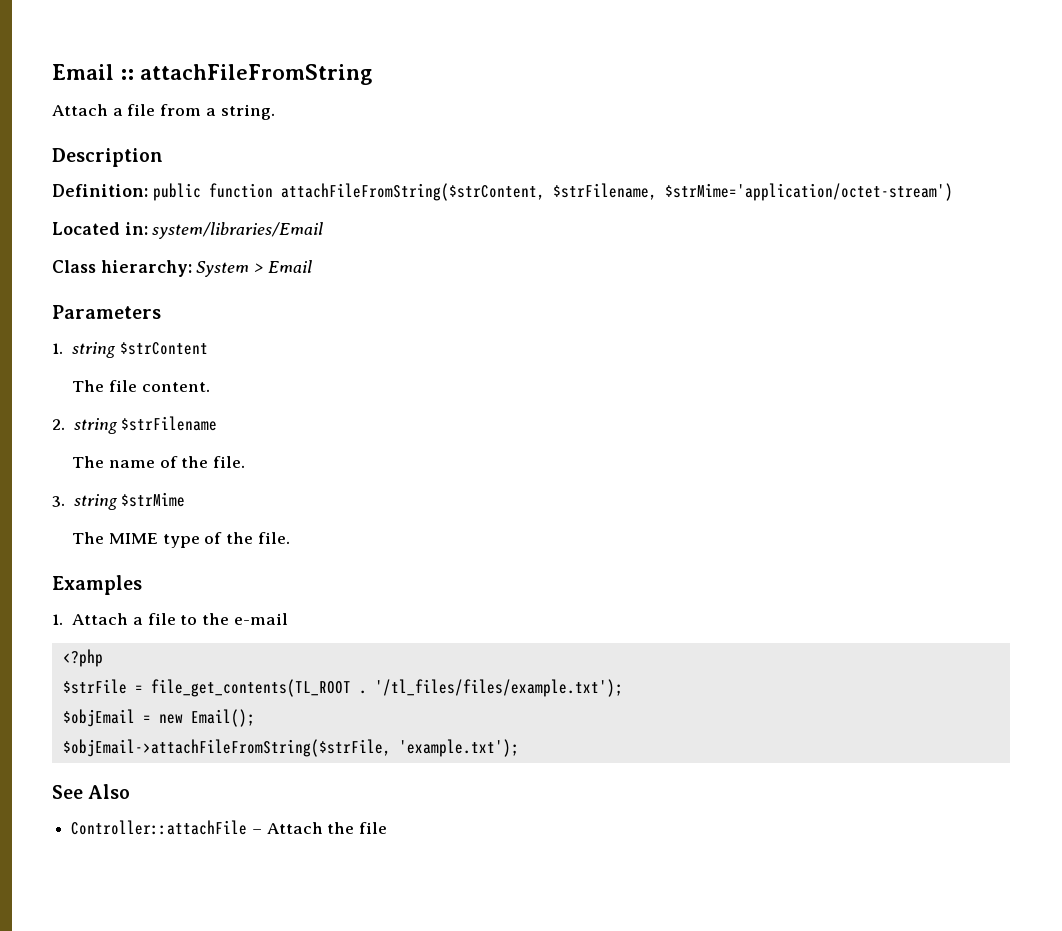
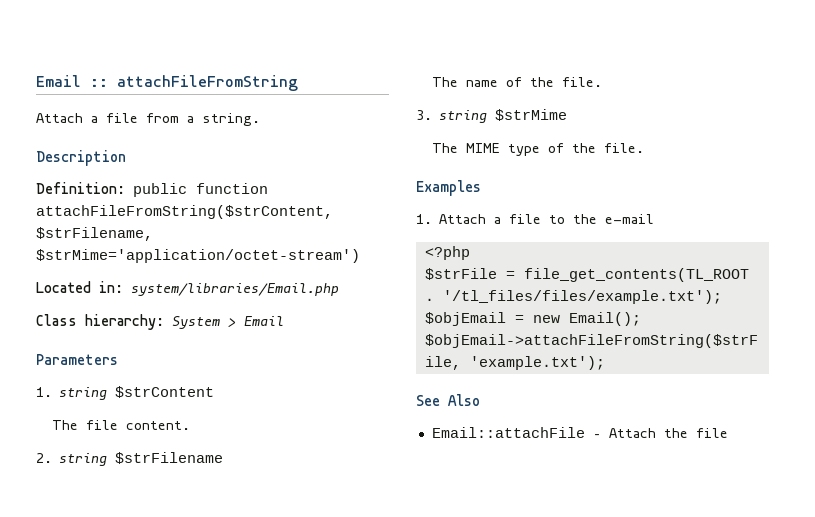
- Located in: system/libraries/Email
+ Located in: system/libraries/Email.php
- Controller::attachFile – Attach the file
+ Email::attachFile – Attach the file

